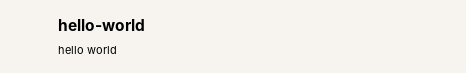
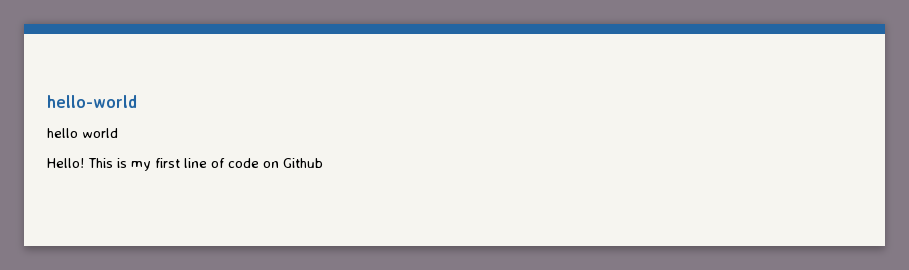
+ Hello! This is my first line of code on Github

